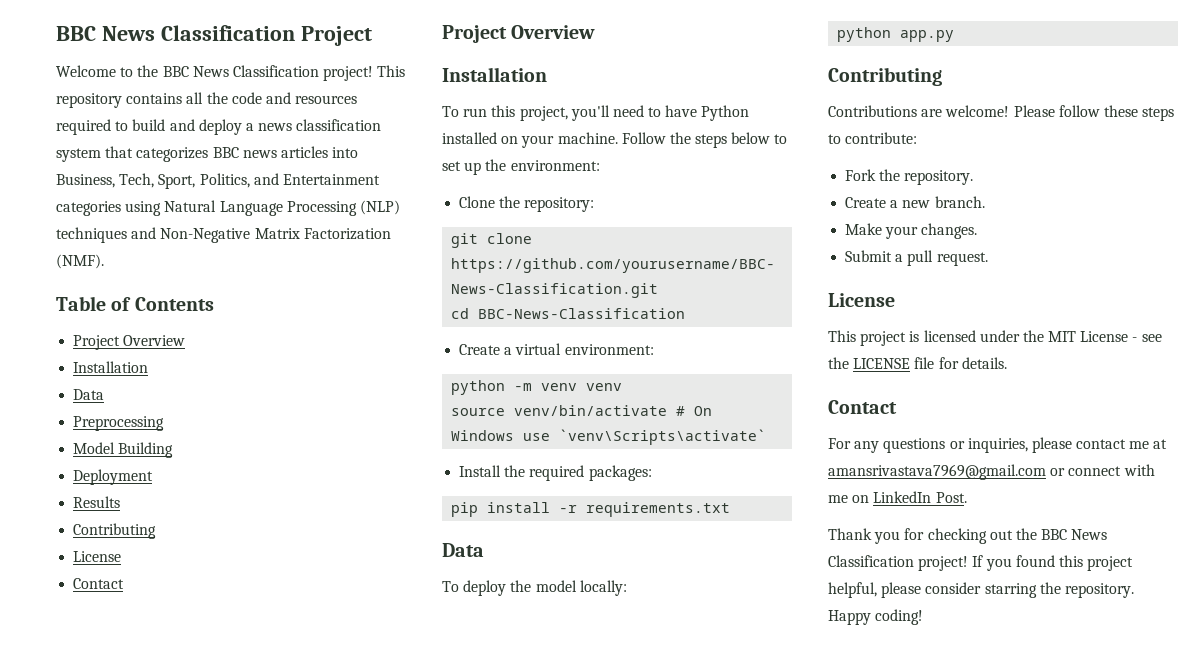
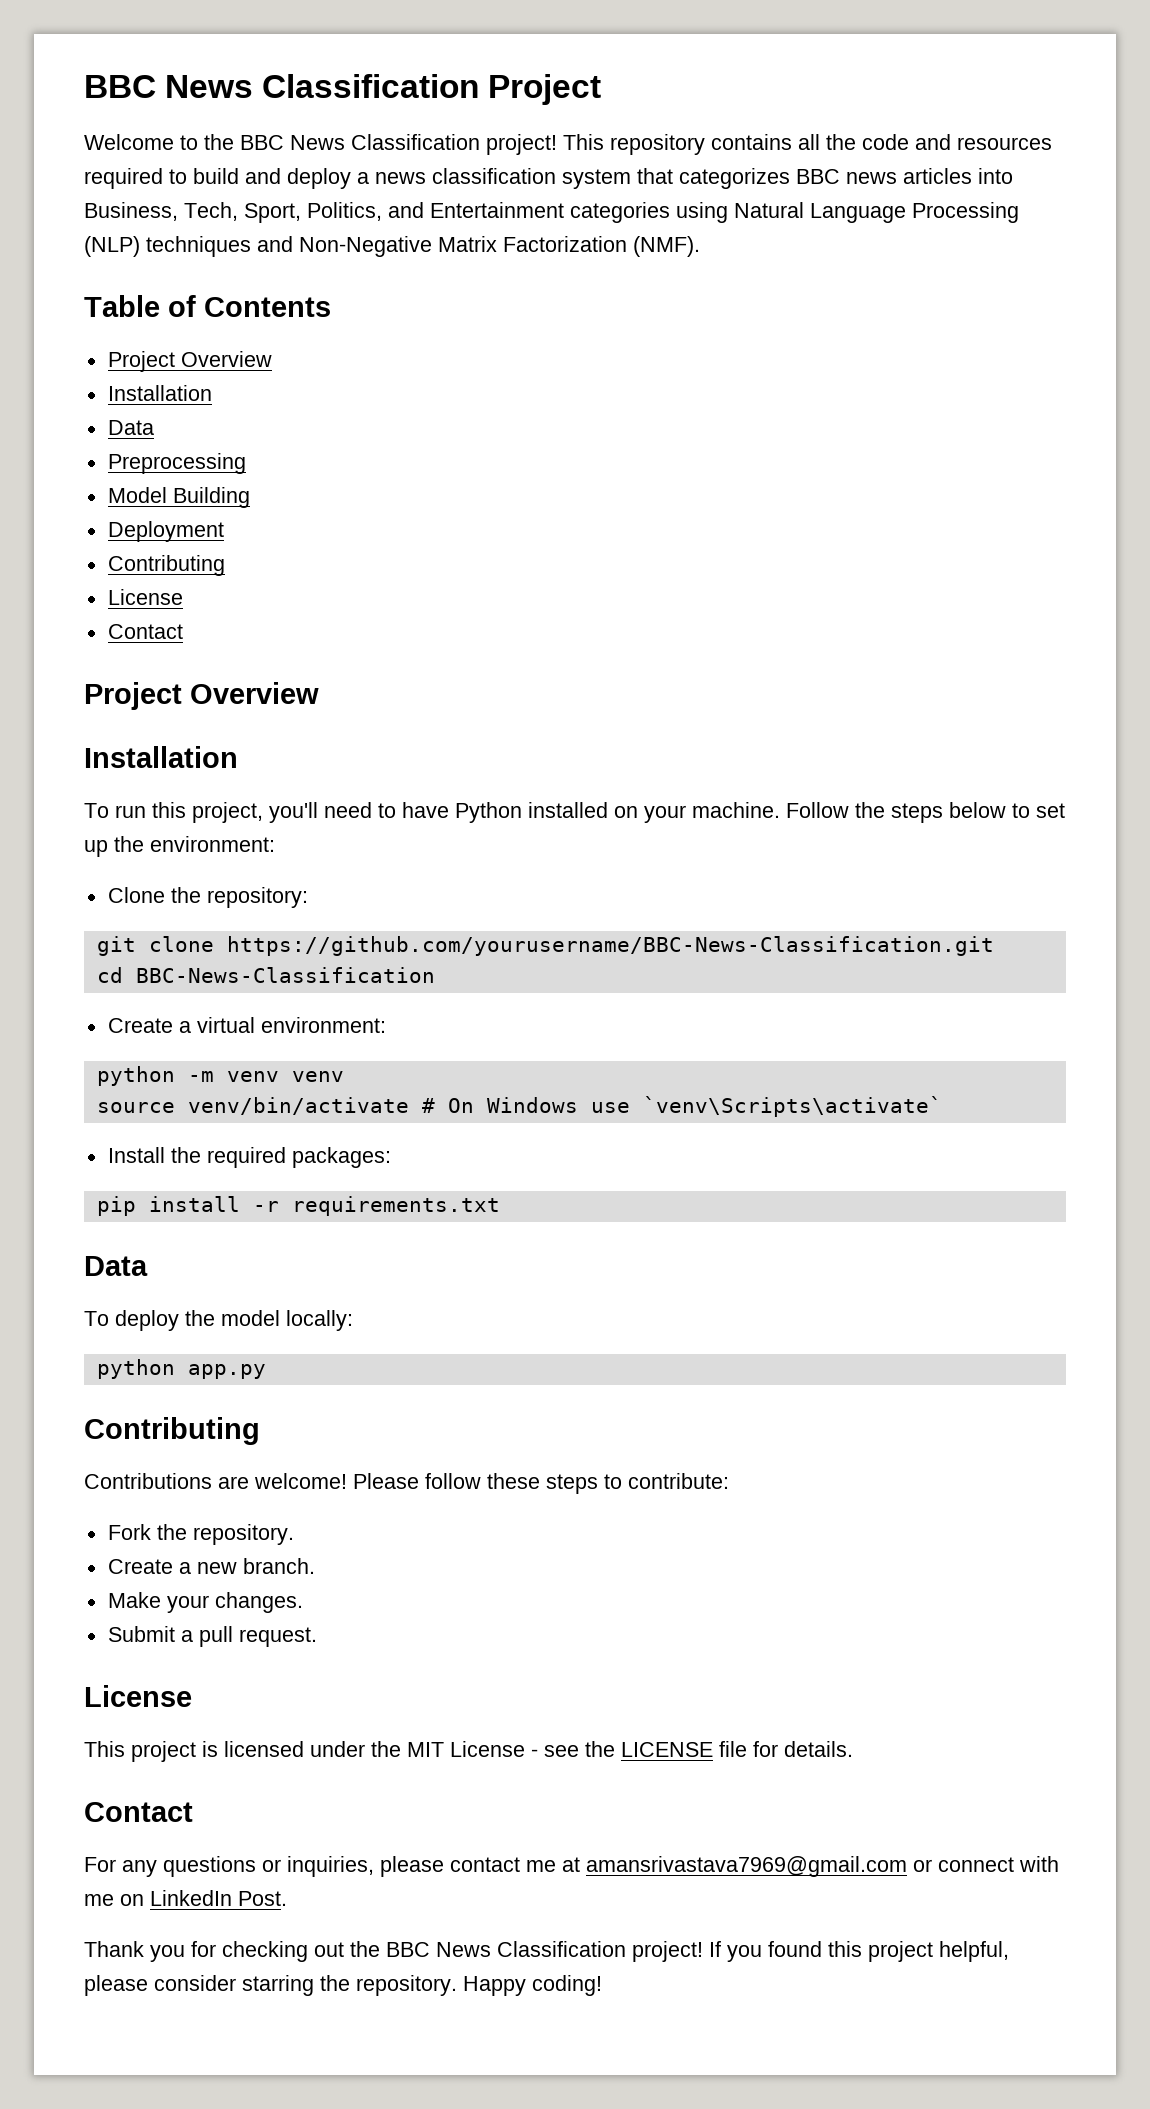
- Results

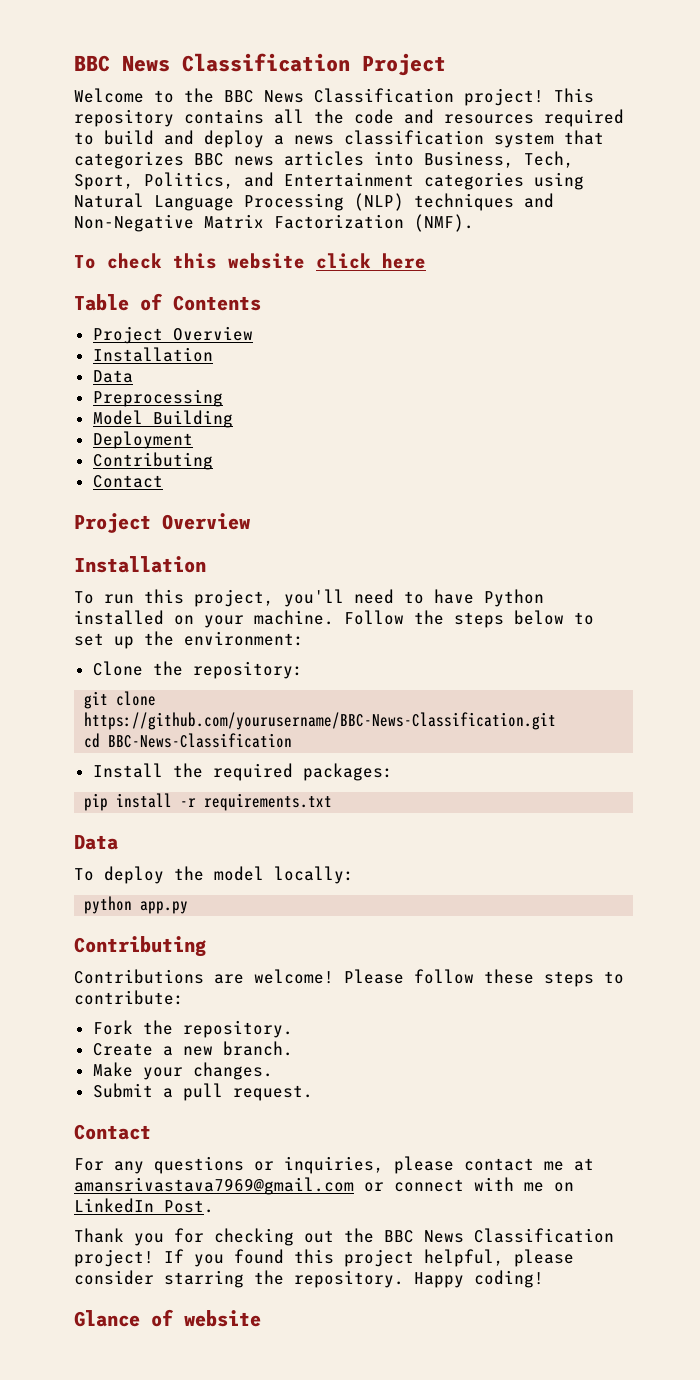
+ To check this website click here
  Deployment
  Contributing
- License
- Create a virtual environment:
- python -m venv venv
- source venv/bin/activate # On Windows use `venv\Scripts\activate`
  Submit a pull request.
- License
- This project is licensed under the MIT License - see the LICENSE file for details.
+ Glance of website

